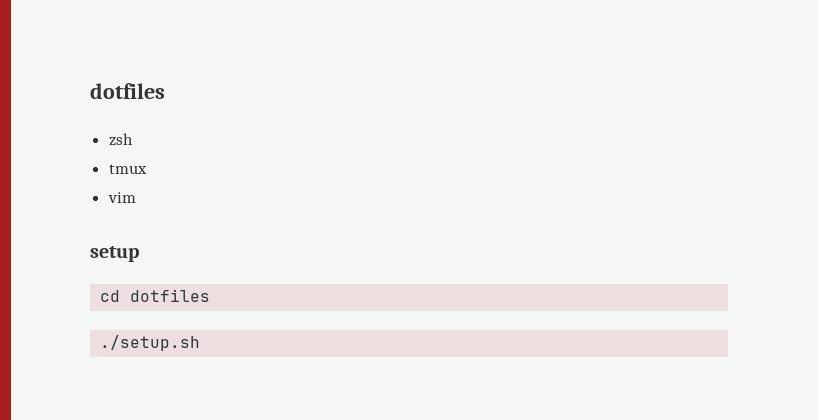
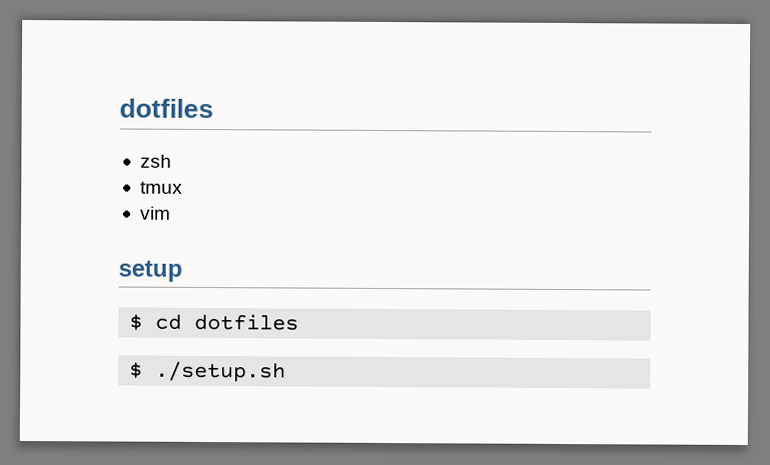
- cd dotfiles
+ $ cd dotfiles
- ./setup.sh
+ $ ./setup.sh

